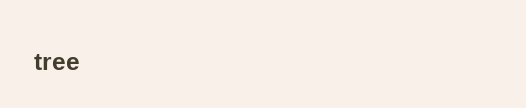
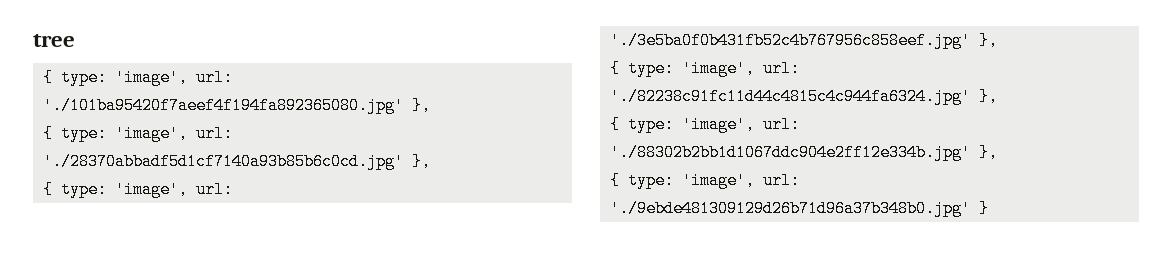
+ { type: 'image', url: './101ba95420f7aeef4f194fa892365080.jpg' },
+ { type: 'image', url: './28370abbadf5d1cf7140a93b85b6c0cd.jpg' },
+ { type: 'image', url: './3e5ba0f0b431fb52c4b767956c858eef.jpg' },
+ { type: 'image', url: './82238c91fc11d44c4815c4c944fa6324.jpg' },
+ { type: 'image', url: './88302b2bb1d1067ddc904e2ff12e334b.jpg' },
+ { type: 'image', url: './9ebde481309129d26b71d96a37b348b0.jpg' }

